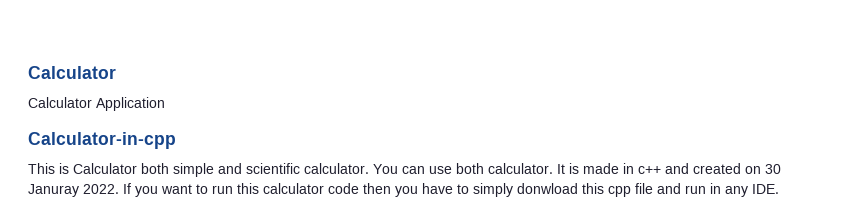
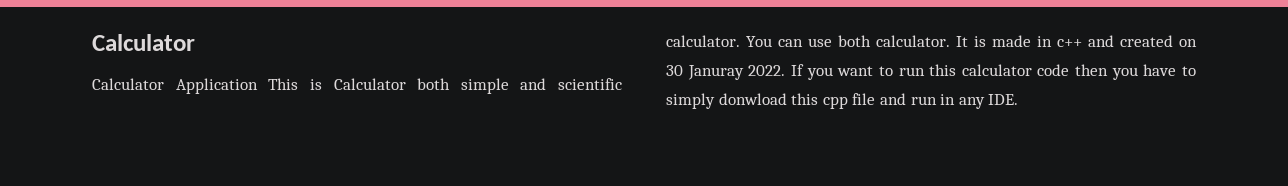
- Calculator Application
- Calculator-in-cpp
- This is Calculator both simple and scientific calculator.
+ Calculator Application This is Calculator both simple and scientific calculator.

